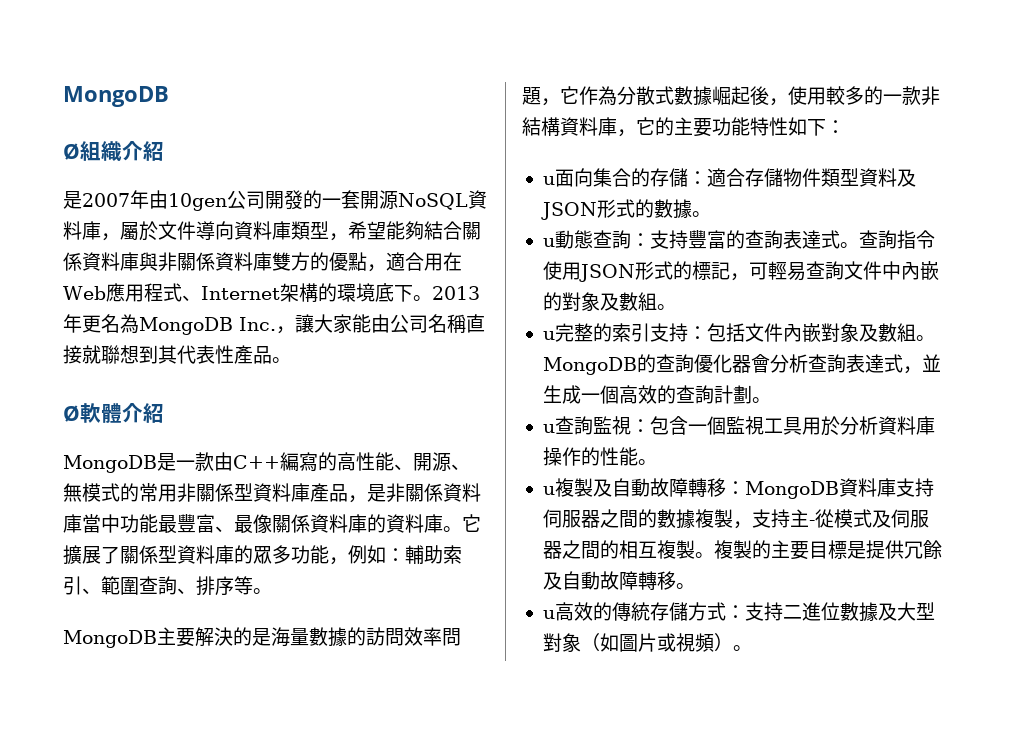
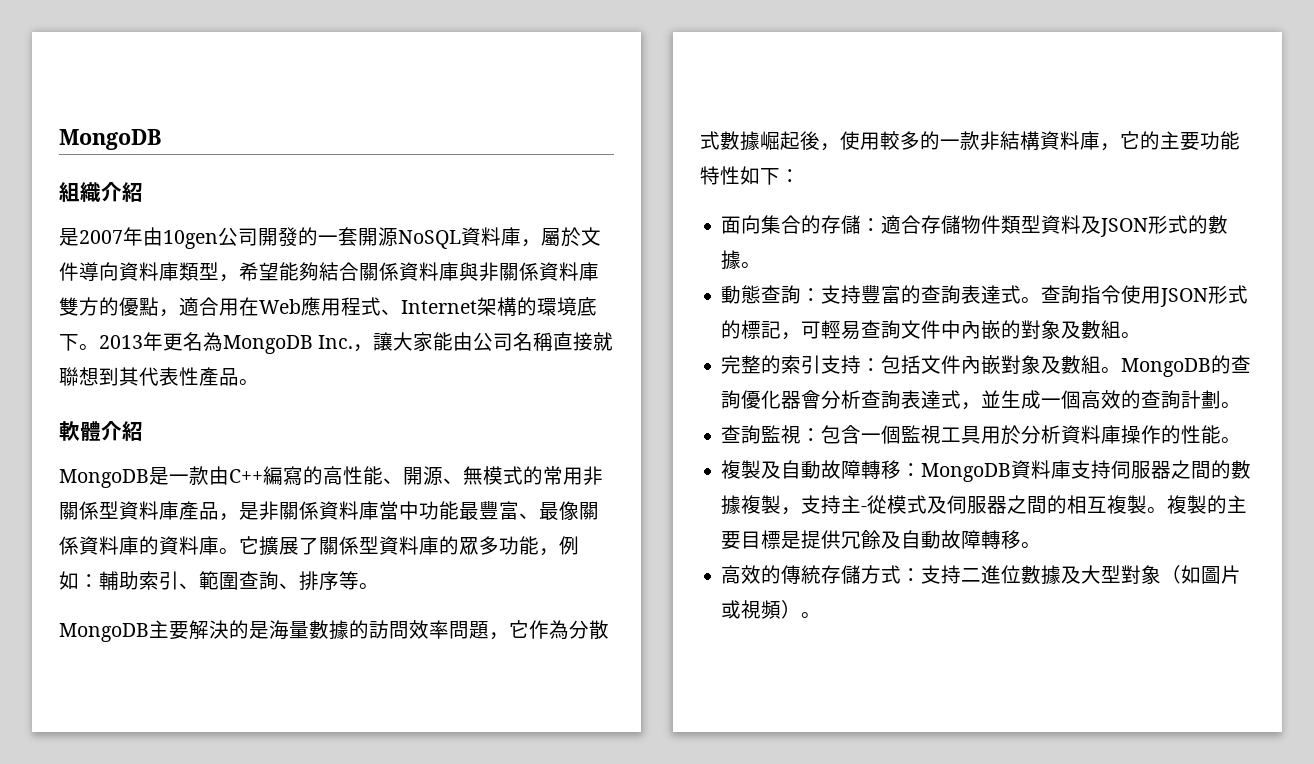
- Ø組織介紹
+ 組織介紹
- Ø軟體介紹
+ 軟體介紹
- u面向集合的存儲：適合存儲物件類型資料及JSON形式的數據。
+ 面向集合的存儲：適合存儲物件類型資料及JSON形式的數據。
- u動態查詢：支持豐富的查詢表達式。
+ 動態查詢：支持豐富的查詢表達式。
- u完整的索引支持：包括文件內嵌對象及數組。
+ 完整的索引支持：包括文件內嵌對象及數組。
- u查詢監視：包含一個監視工具用於分析資料庫操作的性能。
+ 查詢監視：包含一個監視工具用於分析資料庫操作的性能。
- u複製及自動故障轉移：MongoDB資料庫支持伺服器之間的數據複製，支持主-從模式及伺服器之間的相互複製。
+ 複製及自動故障轉移：MongoDB資料庫支持伺服器之間的數據複製，支持主-從模式及伺服器之間的相互複製。
- u高效的傳統存儲方式：支持二進位數據及大型對象（如圖片或視頻）。
+ 高效的傳統存儲方式：支持二進位數據及大型對象（如圖片或視頻）。

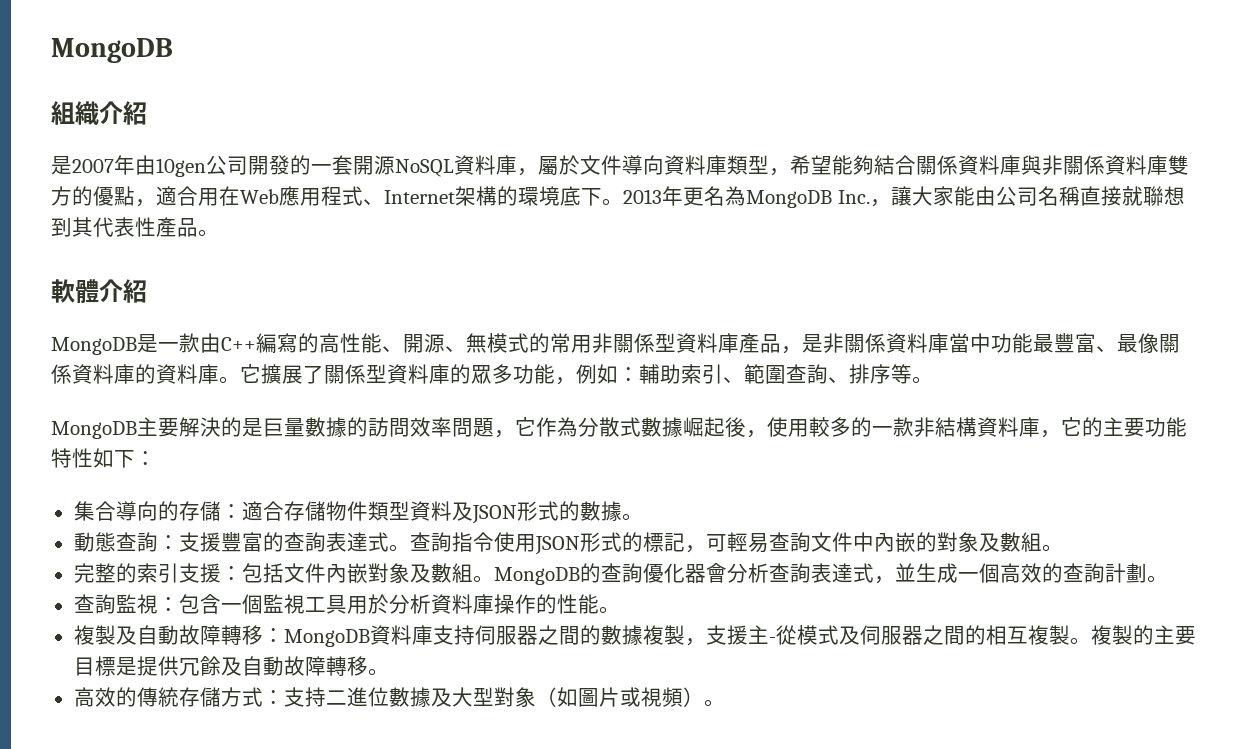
- MongoDB主要解決的是海量數據的訪問效率問題，它作為分散式數據崛起後，使用較多的一款非結構資料庫，它的主要功能特性如下：
+ MongoDB主要解決的是巨量數據的訪問效率問題，它作為分散式數據崛起後，使用較多的一款非結構資料庫，它的主要功能特性如下：
- 面向集合的存儲：適合存儲物件類型資料及JSON形式的數據。
+ 集合導向的存儲：適合存儲物件類型資料及JSON形式的數據。
- 動態查詢：支持豐富的查詢表達式。
+ 動態查詢：支援豐富的查詢表達式。
- 完整的索引支持：包括文件內嵌對象及數組。
+ 完整的索引支援：包括文件內嵌對象及數組。
- 複製及自動故障轉移：MongoDB資料庫支持伺服器之間的數據複製，支持主-從模式及伺服器之間的相互複製。
+ 複製及自動故障轉移：MongoDB資料庫支持伺服器之間的數據複製，支援主-從模式及伺服器之間的相互複製。

